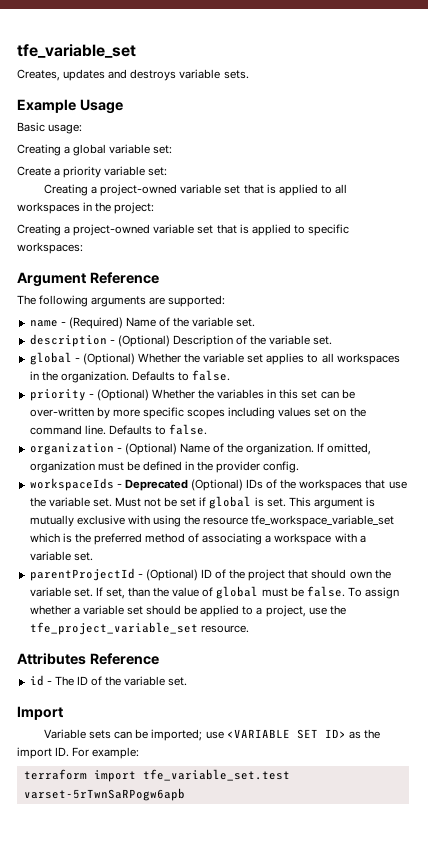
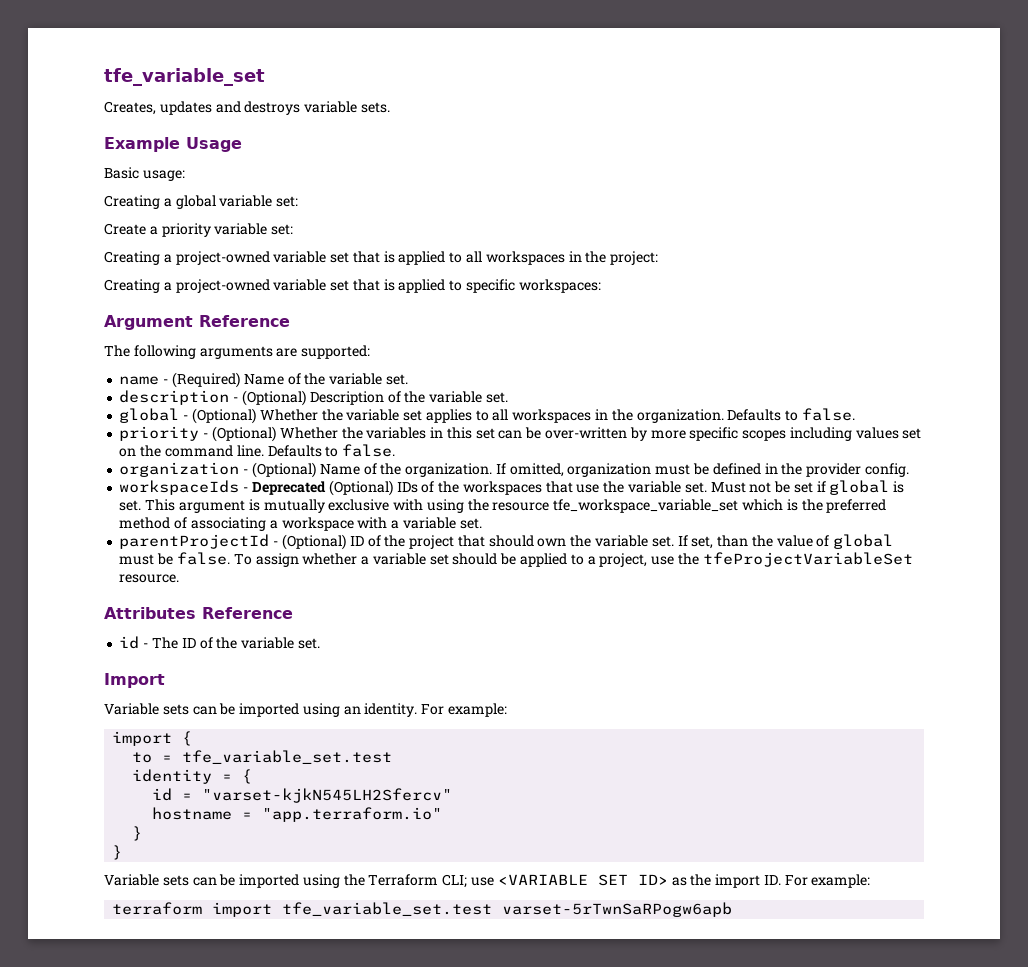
- To assign whether a variable set should be applied to a project, use the tfe_project_variable_set resource.
+ To assign whether a variable set should be applied to a project, use the tfeProjectVariableSet resource.
- Variable sets can be imported; use <VARIABLE SET ID> as the import ID. For example:
+ Variable sets can be imported using an identity. For example:
+ import {
+ to = tfe_variable_set.test
+ identity = {
+ id = "varset-kjkN545LH2Sfercv"
+ hostname = "app.terraform.io"
+ }
+ }
+ Variable sets can be imported using the Terraform CLI; use <VARIABLE SET ID> as the import ID. For example:

